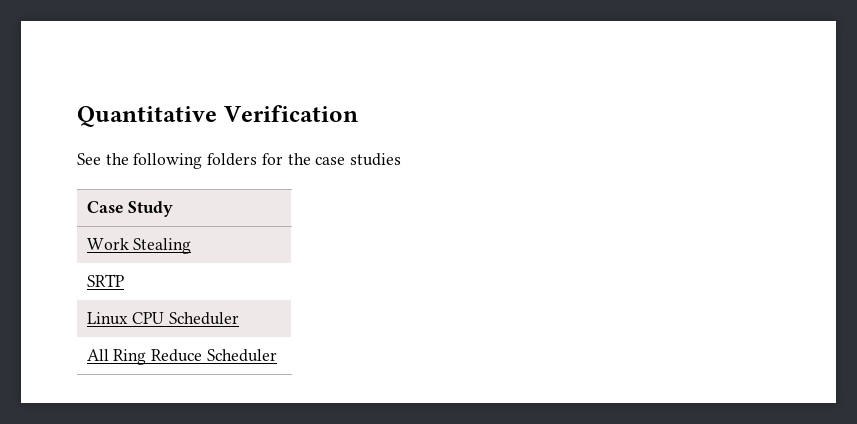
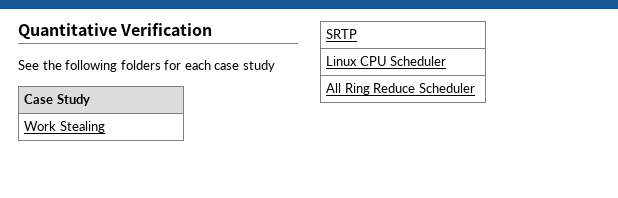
- See the following folders for the case studies
+ See the following folders for each case study

